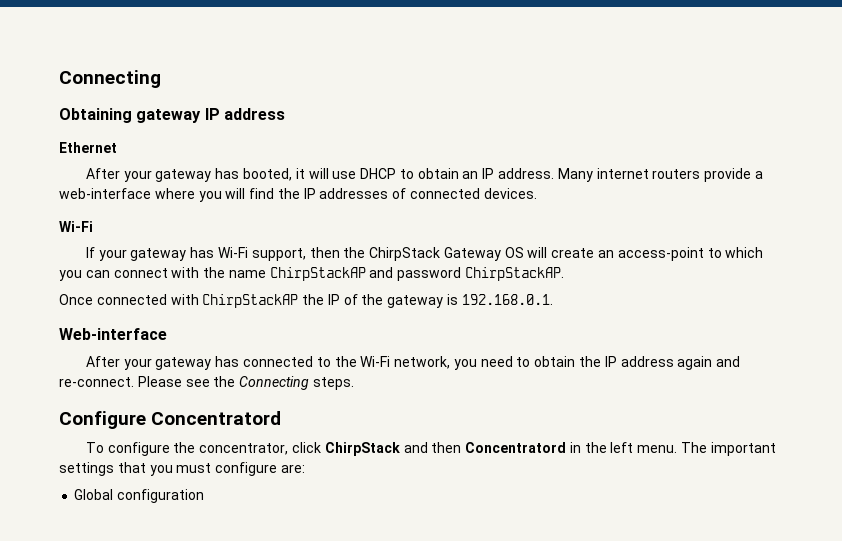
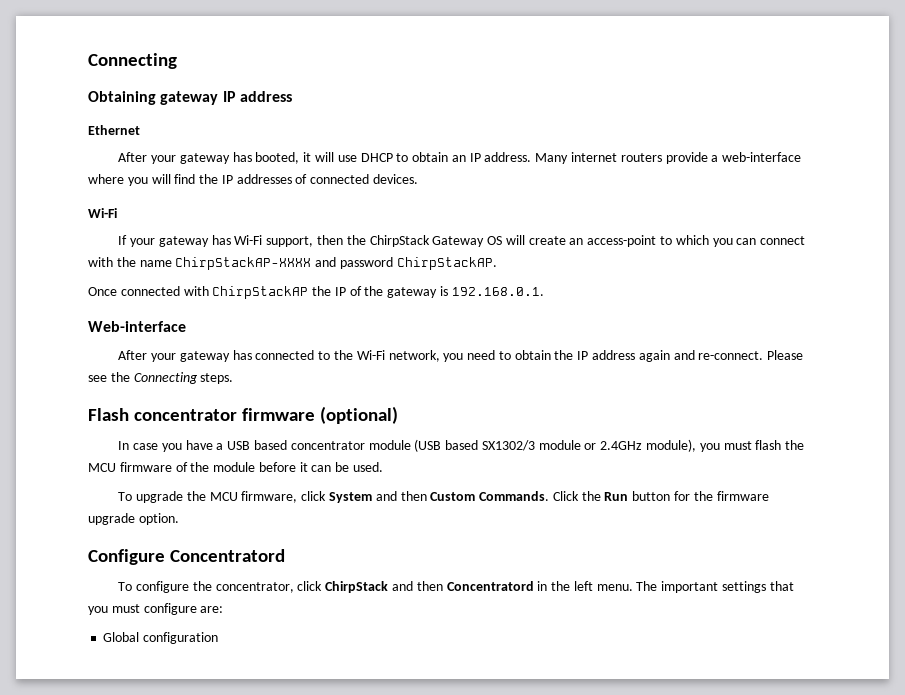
- If your gateway has Wi-Fi support, then the ChirpStack Gateway OS will create an access-point to which you can connect with the name ChirpStackAP and password ChirpStackAP.
+ If your gateway has Wi-Fi support, then the ChirpStack Gateway OS will create an access-point to which you can connect with the name ChirpStackAP-XXXX and password ChirpStackAP.
+ Flash concentrator firmware (optional)
+ In case you have a USB based concentrator module (USB based SX1302/3 module or 2.4GHz module), you must flash the MCU firmware of the module before it can be used.
+ To upgrade the MCU firmware, click System and then Custom Commands. Click the Run button for the firmware upgrade option.

